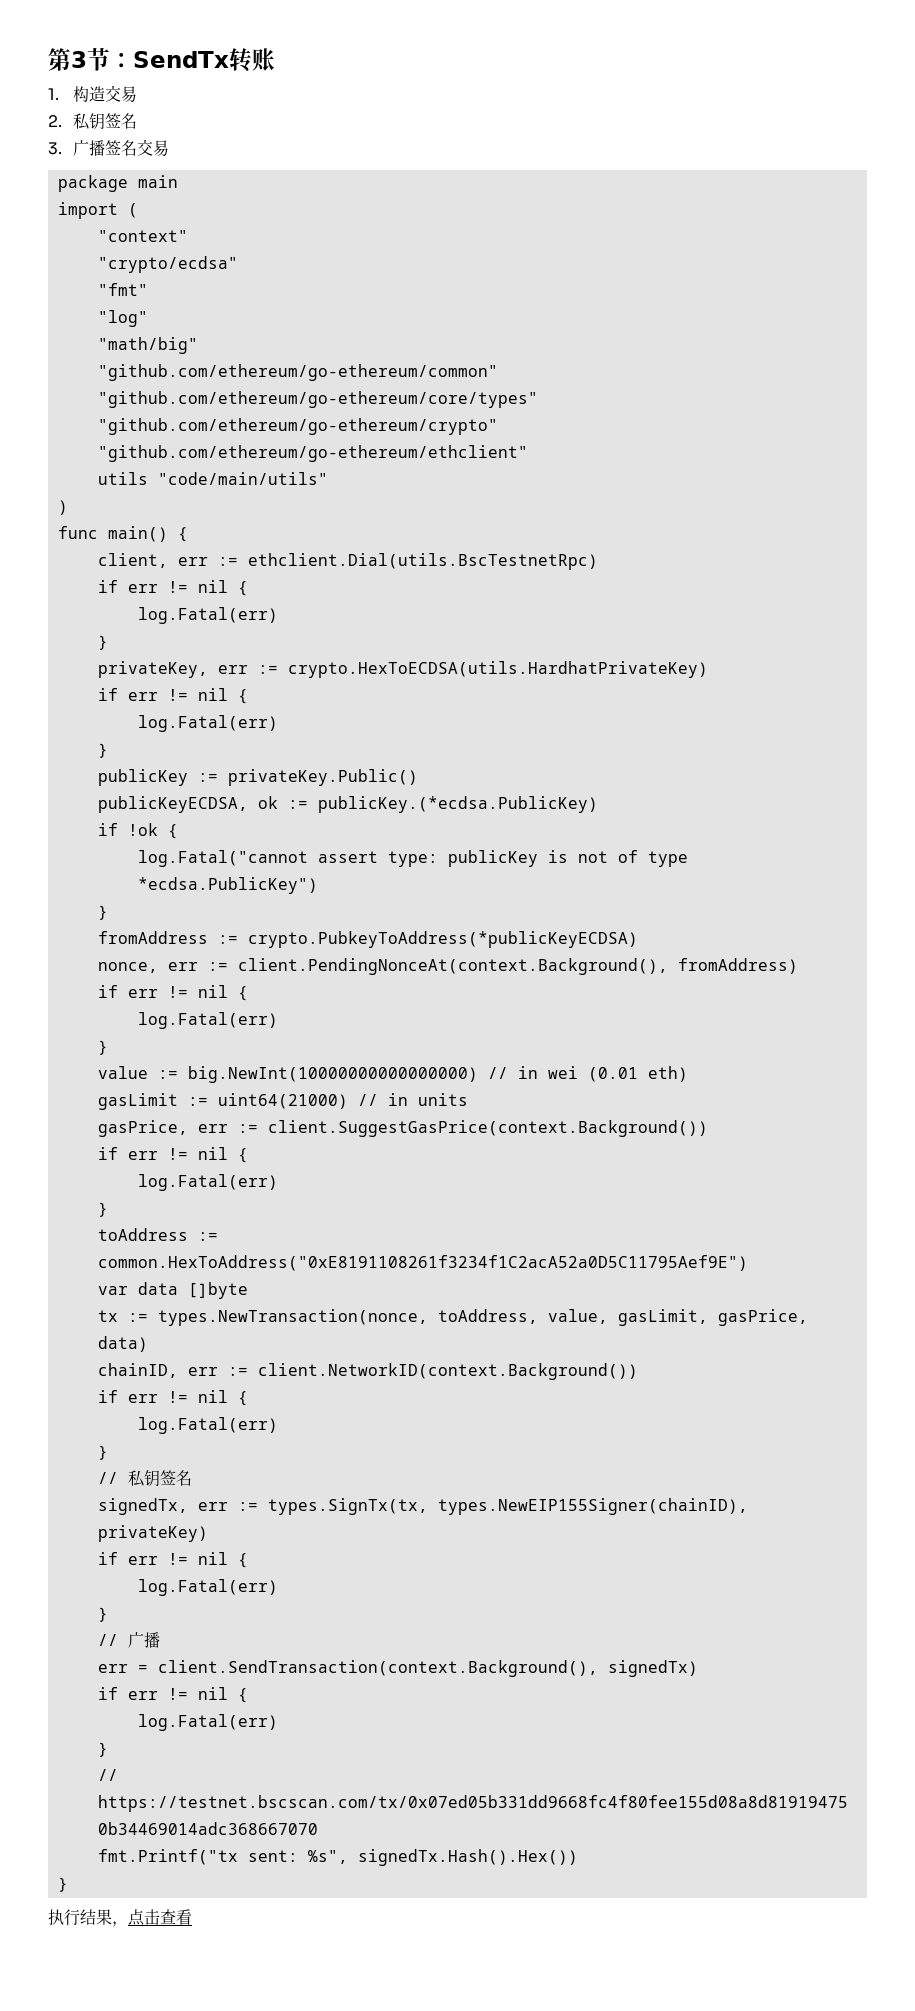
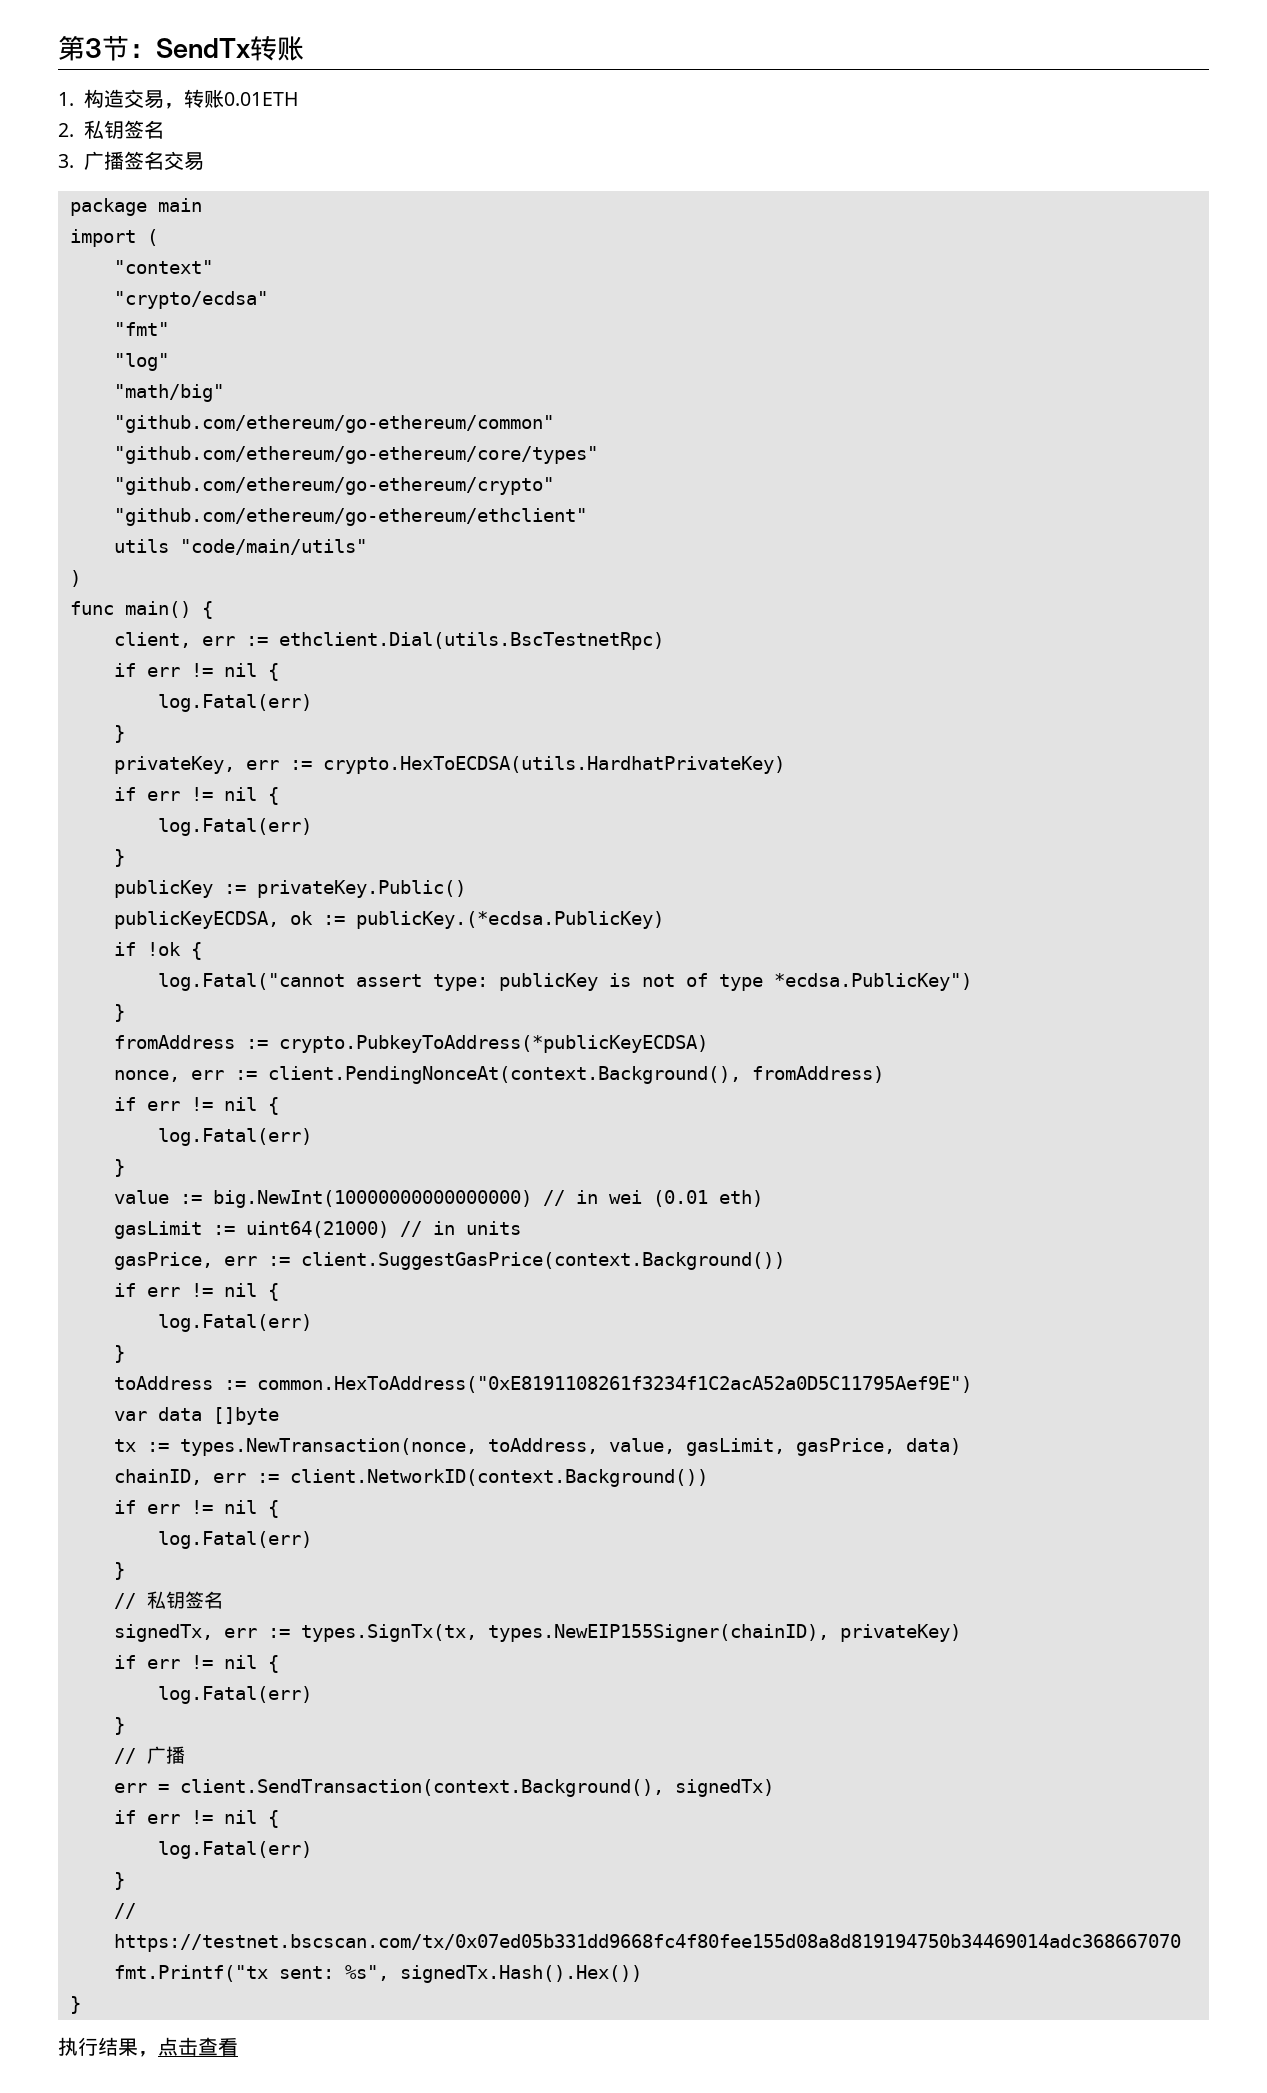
- 1.构造交易
+ 1.构造交易，转账0.01ETH

